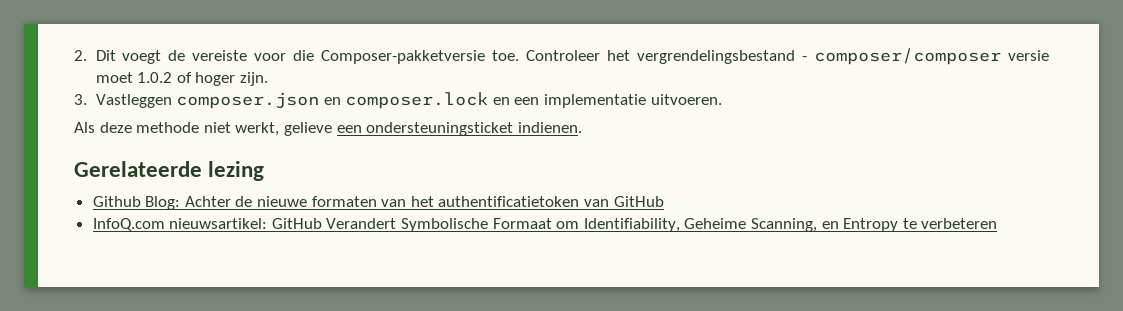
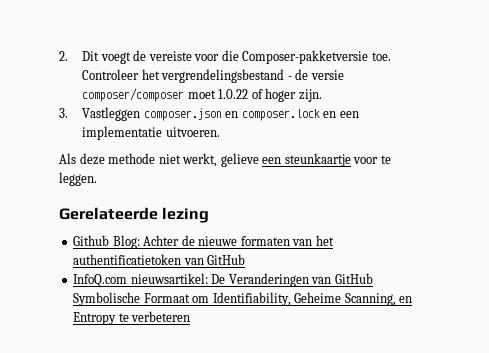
- Controleer het vergrendelingsbestand - composer/composer versie moet 1.0.2 of hoger zijn.
+ Controleer het vergrendelingsbestand - de versie composer/composer moet 1.0.22 of hoger zijn.
- Als deze methode niet werkt, gelieve een ondersteuningsticket indienen.
+ Als deze methode niet werkt, gelieve een steunkaartje voor te leggen.
- InfoQ.com nieuwsartikel: GitHub Verandert Symbolische Formaat om Identifiability, Geheime Scanning, en Entropy te verbeteren
+ InfoQ.com nieuwsartikel: De Veranderingen van GitHub Symbolische Formaat om Identifiability, Geheime Scanning, en Entropy te verbeteren

